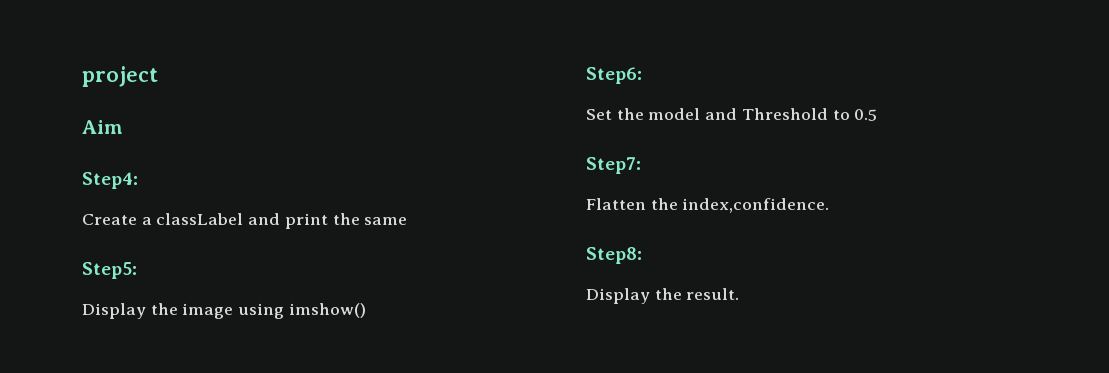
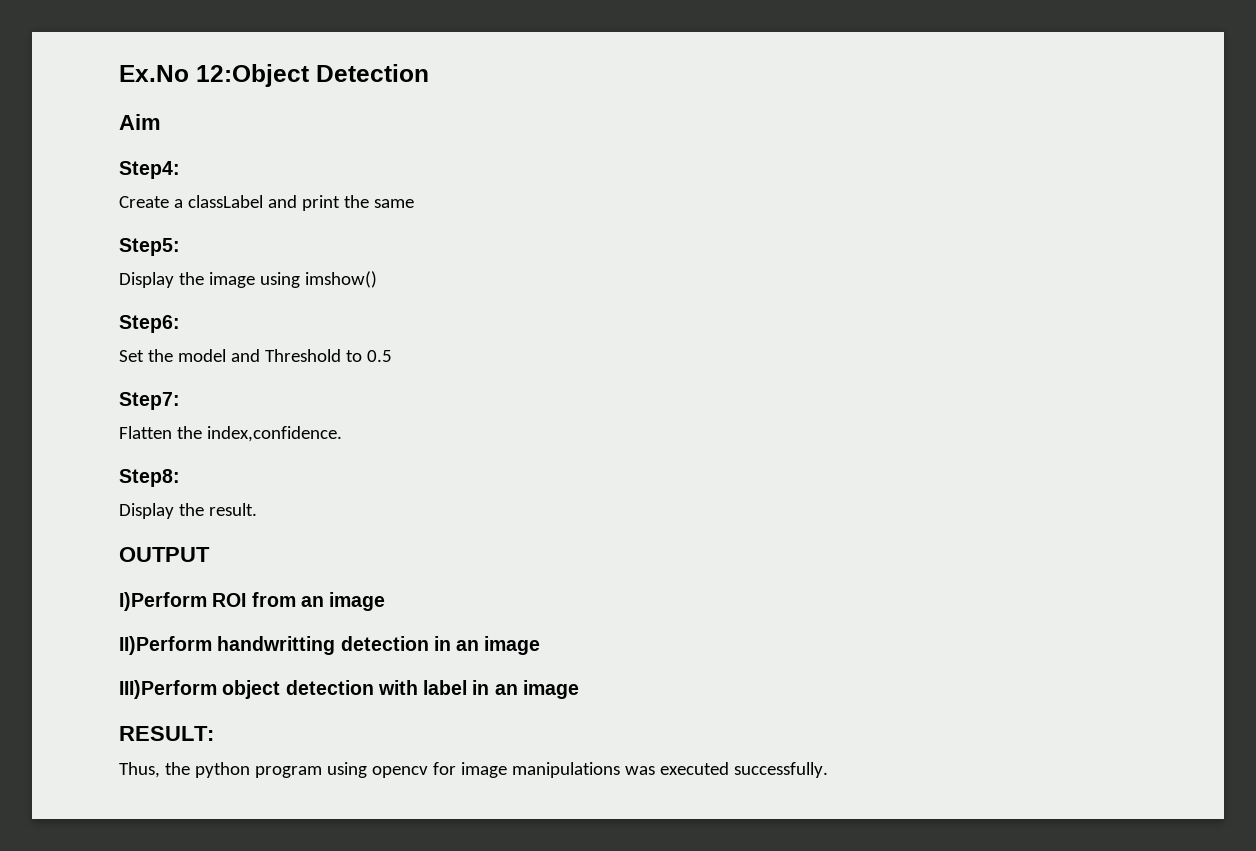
- project
+ Ex.No 12:Object Detection
+ OUTPUT
+ I)Perform ROI from an image
+ II)Perform handwritting detection in an image
+ III)Perform object detection with label in an image
+ RESULT:
+ Thus, the python program using opencv for image manipulations was executed successfully.

